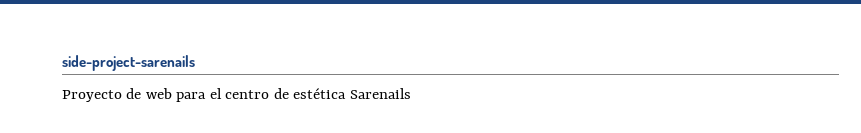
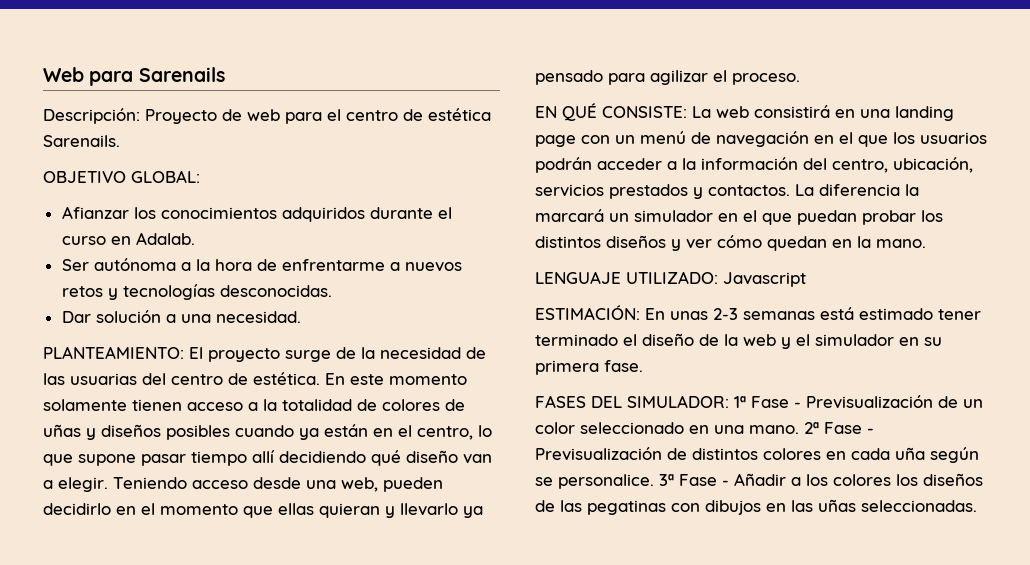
- side-project-sarenails
- Proyecto de web para el centro de estética Sarenails
+ Web para Sarenails
+ Descripción: Proyecto de web para el centro de estética Sarenails.
+ OBJETIVO GLOBAL:
+ Afianzar los conocimientos adquiridos durante el curso en Adalab.
+ Ser autónoma a la hora de enfrentarme a nuevos retos y tecnologías desconocidas.
+ Dar solución a una necesidad.
+ PLANTEAMIENTO: El proyecto surge de la necesidad de las usuarias del centro de estética. En este momento solamente tienen acceso a la totalidad de colores de uñas y diseños posibles cuando ya están en el centro, lo que supone pasar tiempo allí decidiendo qué diseño van a elegir. Teniendo acceso desde una web, pueden decidirlo en el momento que ellas quieran y llevarlo ya pensado para agilizar el proceso.
+ EN QUÉ CONSISTE: La web consistirá en una landing page con un menú de navegación en el que los usuarios podrán acceder a la información del centro, ubicación, servicios prestados y contactos. La diferencia la marcará un simulador en el que puedan probar los distintos diseños y ver cómo quedan en la mano.
+ LENGUAJE UTILIZADO: Javascript
+ ESTIMACIÓN: En unas 2-3 semanas está estimado tener terminado el diseño de la web y el simulador en su primera fase.
+ FASES DEL SIMULADOR: 1ª Fase - Previsualización de un color seleccionado en una mano. 2ª Fase - Previsualización de distintos colores en cada uña según se personalice. 3ª Fase - Añadir a los colores los diseños de las pegatinas con dibujos en las uñas seleccionadas.

